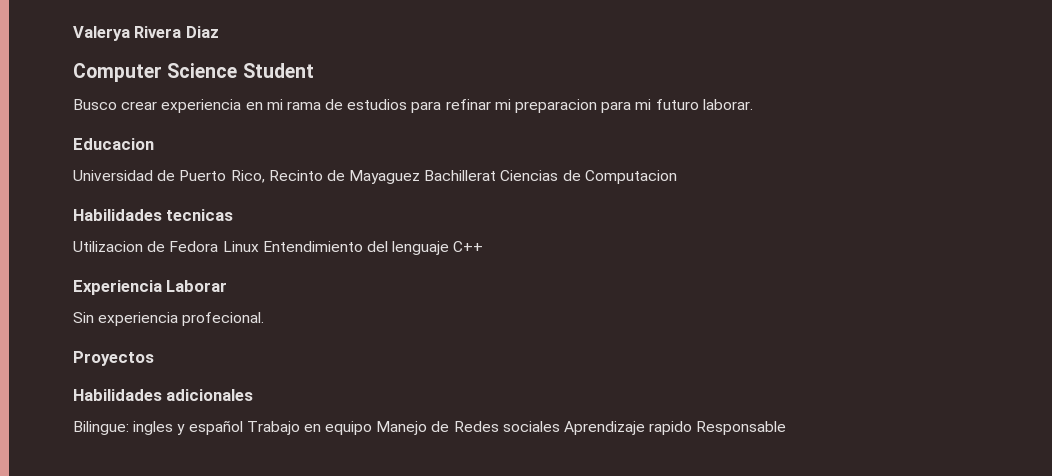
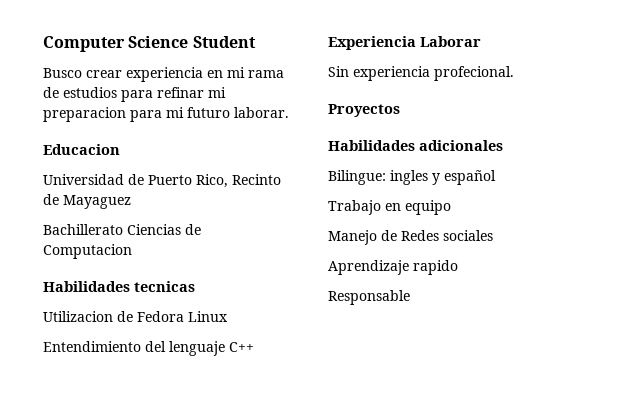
- Valerya Rivera Diaz
- Universidad de Puerto Rico, Recinto de Mayaguez Bachillerat Ciencias de Computacion
+ Universidad de Puerto Rico, Recinto de Mayaguez
+ Bachillerato Ciencias de Computacion
- Utilizacion de Fedora Linux Entendimiento del lenguaje C++
+ Utilizacion de Fedora Linux
+ Entendimiento del lenguaje C++
- Bilingue: ingles y español Trabajo en equipo Manejo de Redes sociales Aprendizaje rapido Responsable
+ Bilingue: ingles y español
+ Trabajo en equipo
+ Manejo de Redes sociales
+ Aprendizaje rapido
+ Responsable

